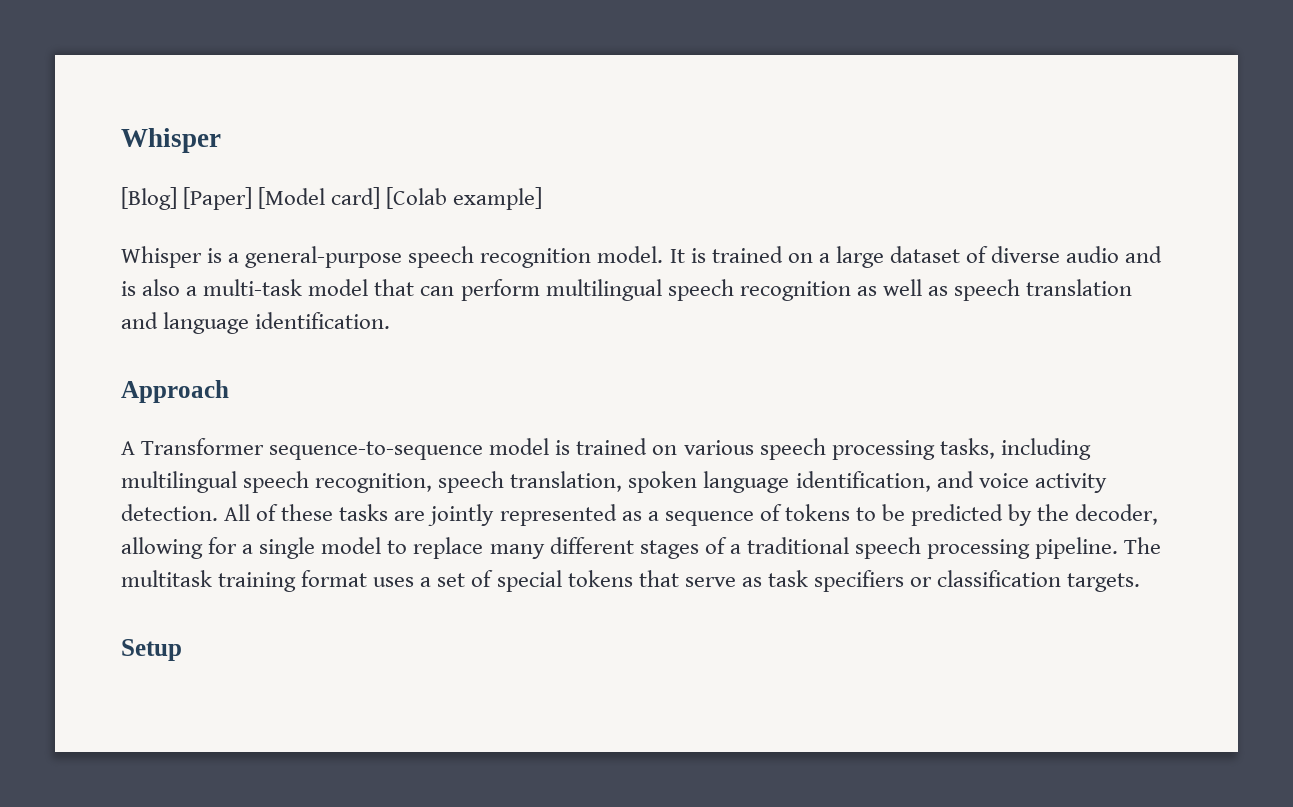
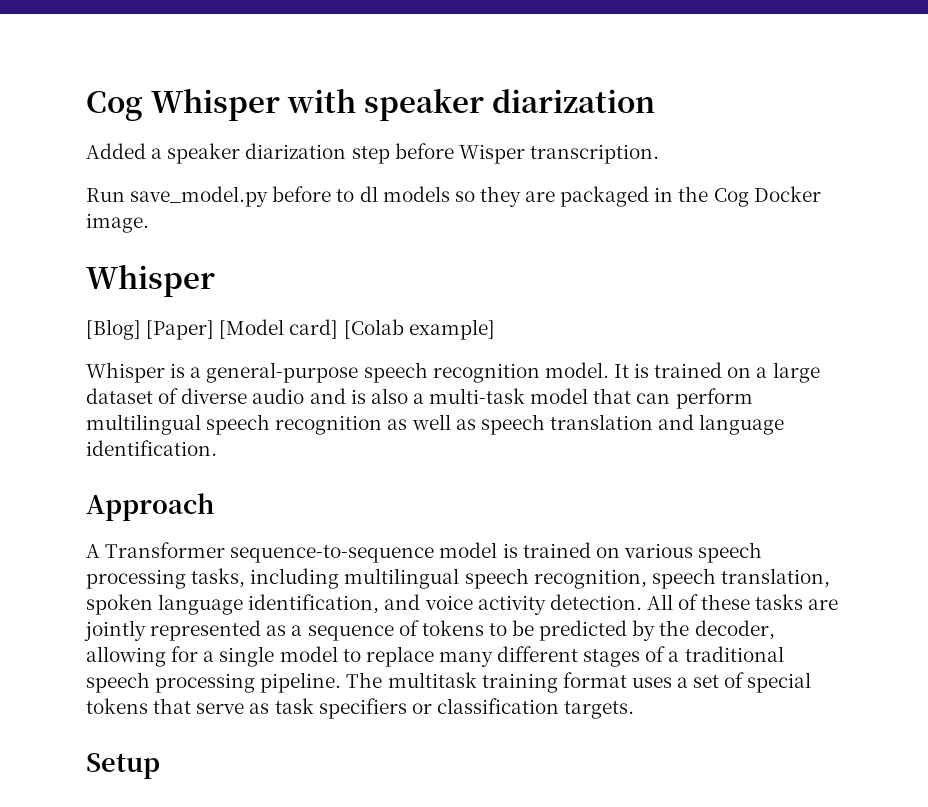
+ Cog Whisper with speaker diarization
+ Added a speaker diarization step before Wisper transcription.
+ Run save_model.py before to dl models so they are packaged in the Cog Docker image.

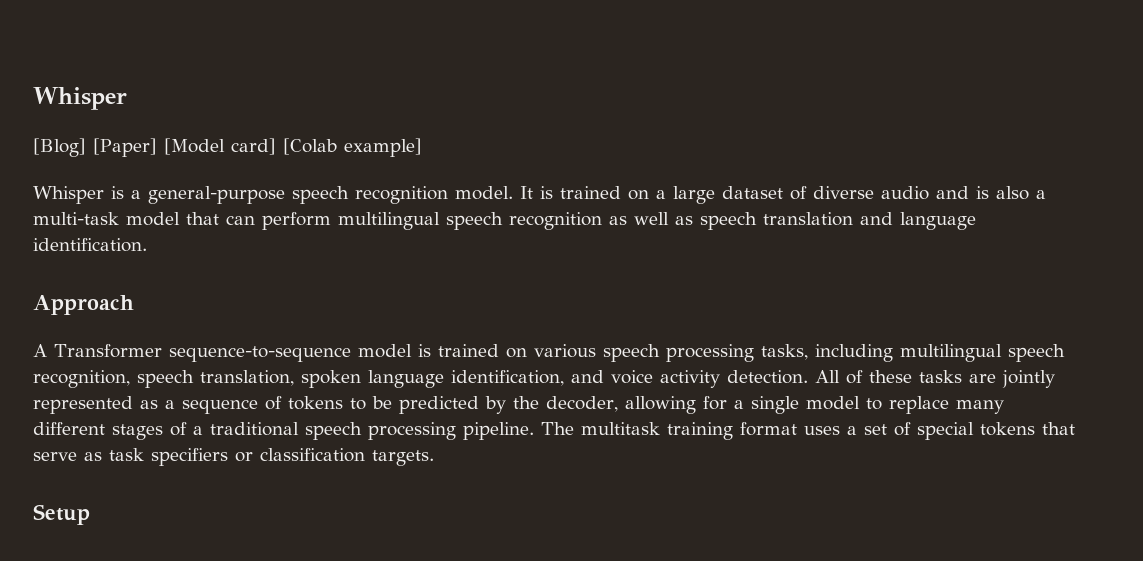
- Cog Whisper with speaker diarization
- Added a speaker diarization step before Wisper transcription.
- Run save_model.py before to dl models so they are packaged in the Cog Docker image.

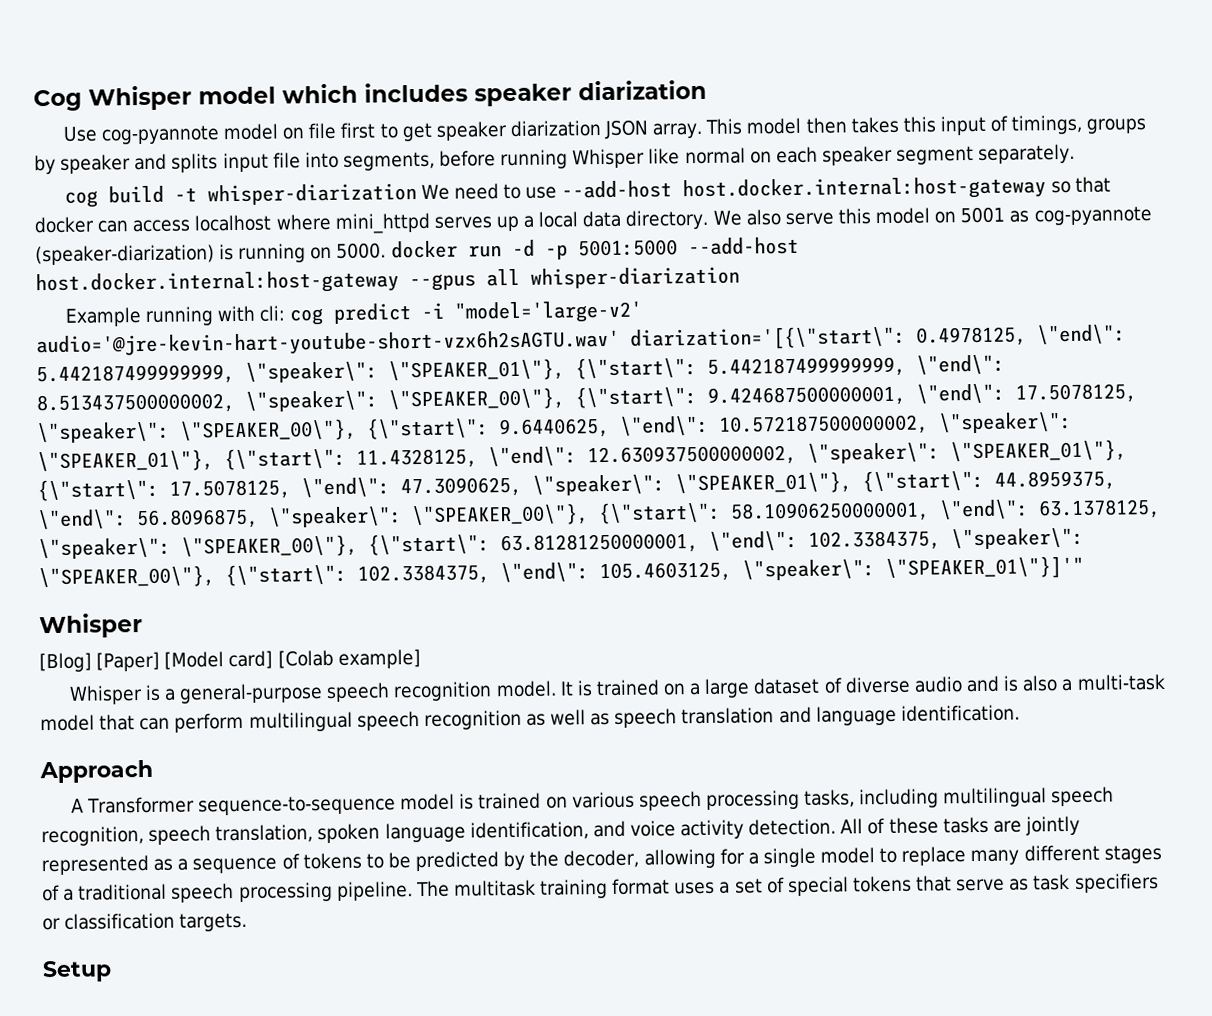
+ Cog Whisper model which includes speaker diarization
+ Use cog-pyannote model on file first to get speaker diarization JSON array. This model then takes this input of timings, groups by speaker and splits input file into segments, before running Whisper like normal on each speaker segment separately.
+ cog build -t whisper-diarization We need to use --add-host host.docker.internal:host-gateway so that docker can access localhost where mini_httpd serves up a local data directory. We also serve this model on 5001 as cog-pyannote (speaker-diarization) is running on 5000. docker run -d -p 5001:5000 --add-host host.docker.internal:host-gateway --gpus all whisper-diarization
+ Example running with cli: cog predict -i "model='large-v2' audio='@jre-kevin-hart-youtube-short-vzx6h2sAGTU.wav' diarization='[{\"start\": 0.4978125, \"end\": 5.442187499999999, \"speaker\": \"SPEAKER_01\"}, {\"start\": 5.442187499999999, \"end\": 8.513437500000002, \"speaker\": \"SPEAKER_00\"}, {\"start\": 9.424687500000001, \"end\": 17.5078125, \"speaker\": \"SPEAKER_00\"}, {\"start\": 9.6440625, \"end\": 10.572187500000002, \"speaker\": \"SPEAKER_01\"}, {\"start\": 11.4328125, \"end\": 12.630937500000002, \"speaker\": \"SPEAKER_01\"}, {\"start\": 17.5078125, \"end\": 47.3090625, \"speaker\": \"SPEAKER_01\"}, {\"start\": 44.8959375, \"end\": 56.8096875, \"speaker\": \"SPEAKER_00\"}, {\"start\": 58.10906250000001, \"end\": 63.1378125, \"speaker\": \"SPEAKER_00\"}, {\"start\": 63.81281250000001, \"end\": 102.3384375, \"speaker\": \"SPEAKER_00\"}, {\"start\": 102.3384375, \"end\": 105.4603125, \"speaker\": \"SPEAKER_01\"}]'"

